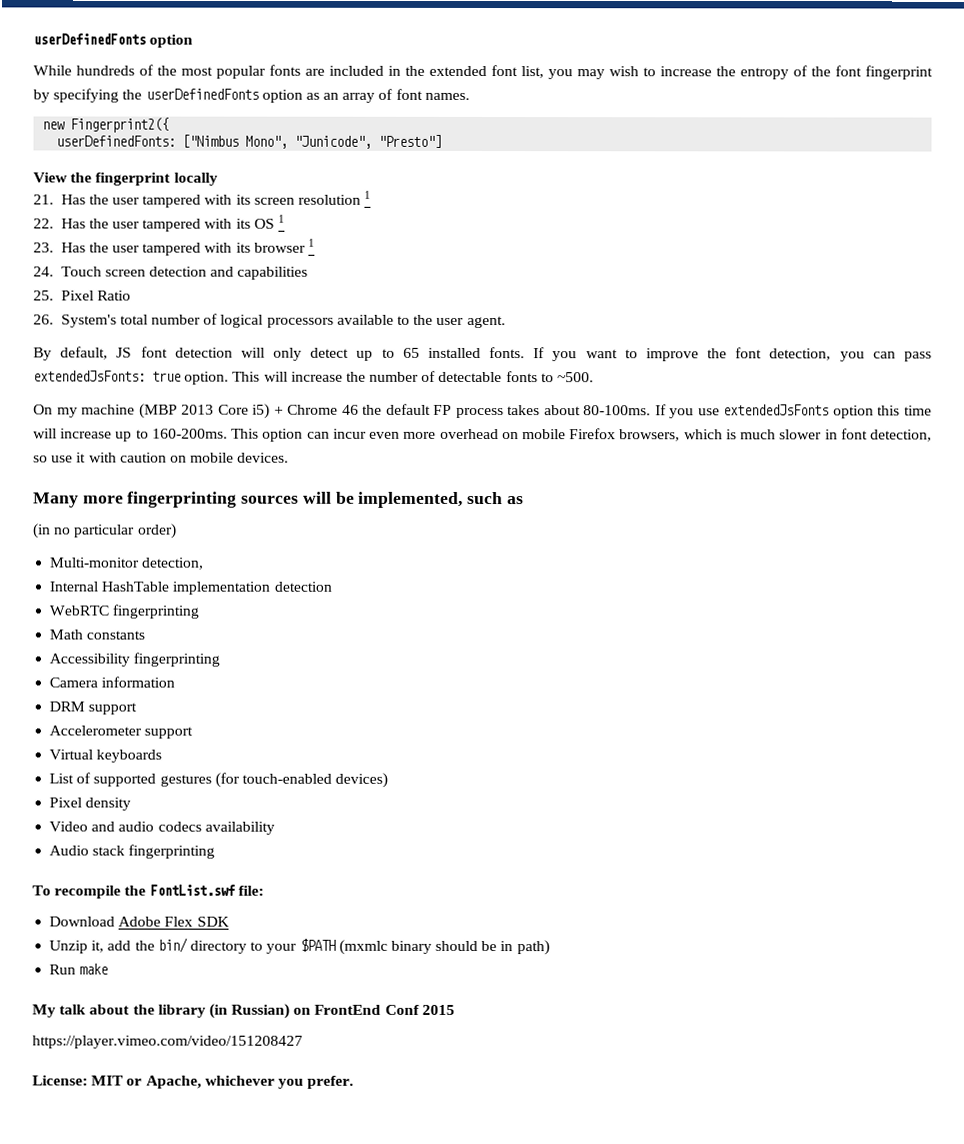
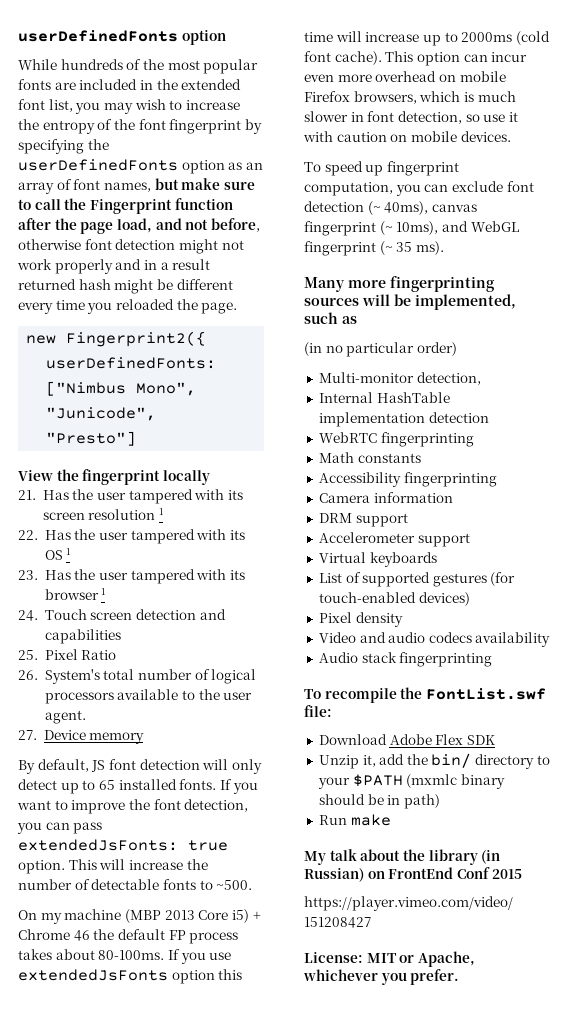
- While hundreds of the most popular fonts are included in the extended font list, you may wish to increase the entropy of the font fingerprint by specifying the userDefinedFonts option as an array of font names.
+ While hundreds of the most popular fonts are included in the extended font list, you may wish to increase the entropy of the font fingerprint by specifying the userDefinedFonts option as an array of font names, but make sure to call the Fingerprint function after the page load, and not before, otherwise font detection might not work properly and in a result returned hash might be different every time you reloaded the page.
+ 27. Device memory
- If you use extendedJsFonts option this time will increase up to 160-200ms.
+ If you use extendedJsFonts option this time will increase up to 2000ms (cold font cache).
+ To speed up fingerprint computation, you can exclude font detection (~ 40ms), canvas fingerprint (~ 10ms), and WebGL fingerprint (~ 35 ms).

